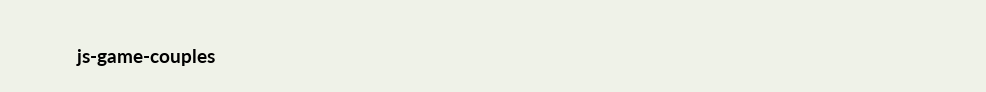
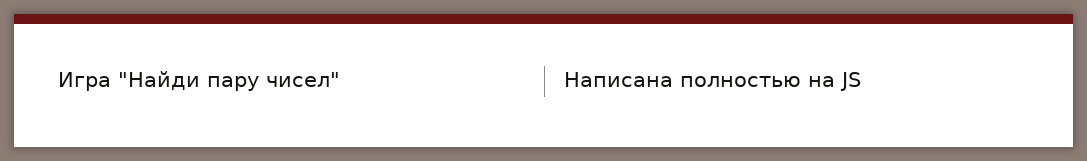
- js-game-couples
+ Игра "Найди пару чисел"
+ Написана полностью на JS

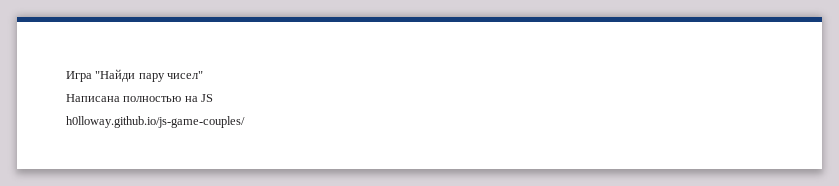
+ h0lloway.github.io/js-game-couples/

